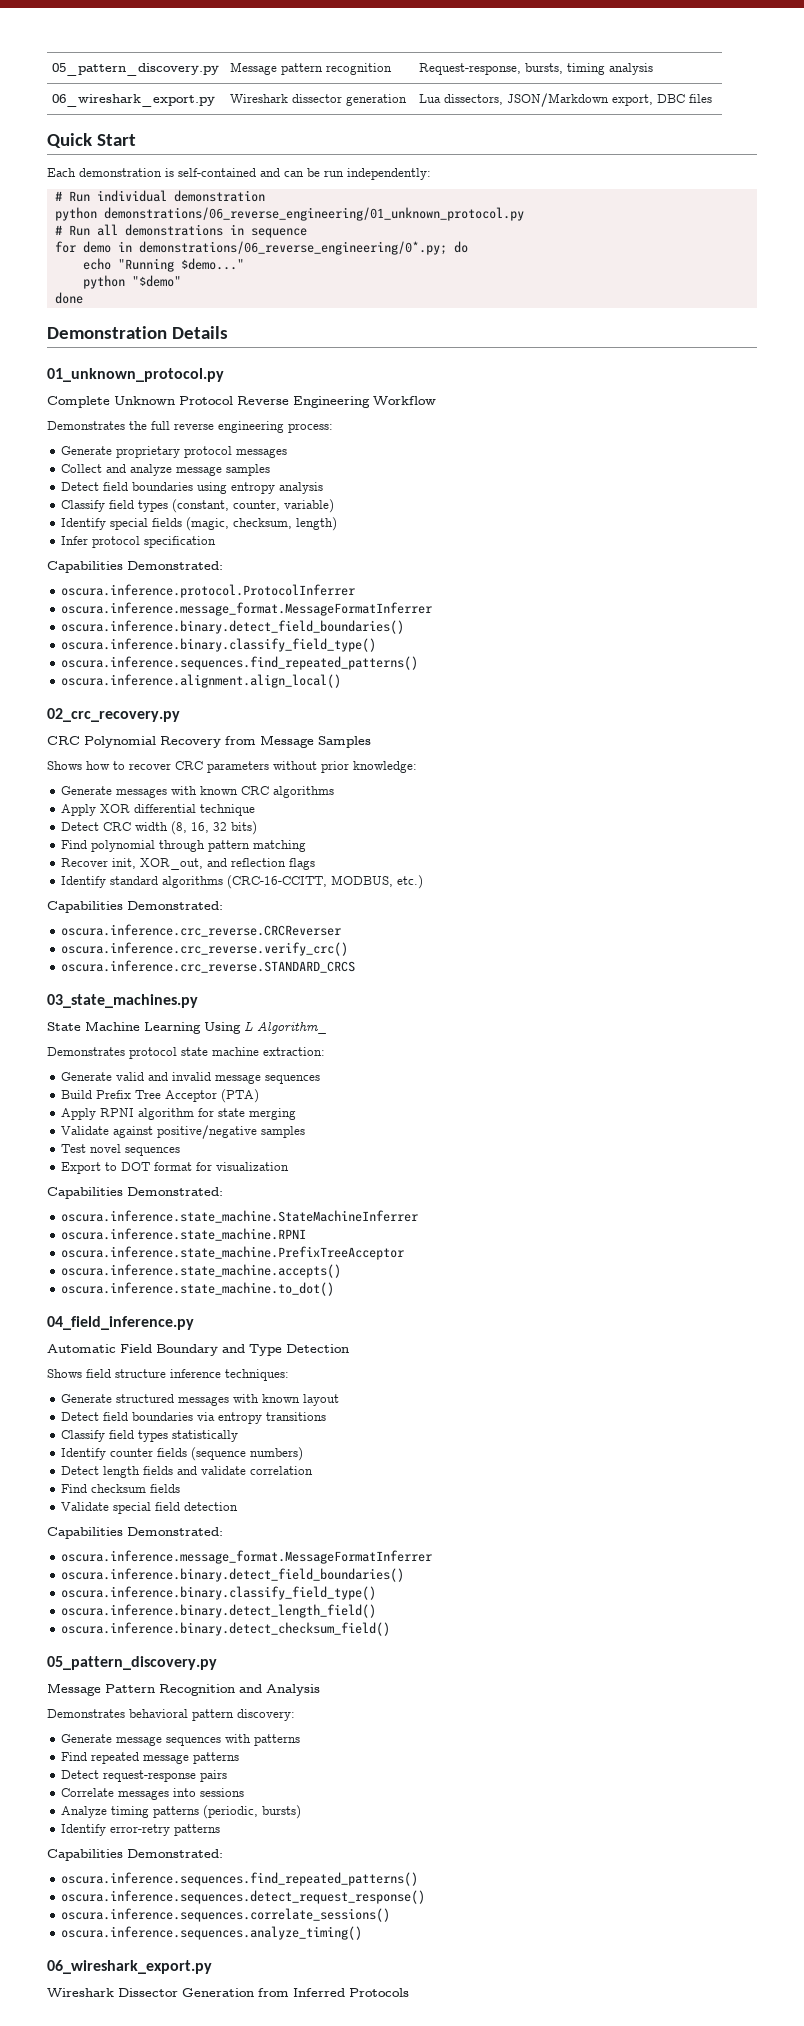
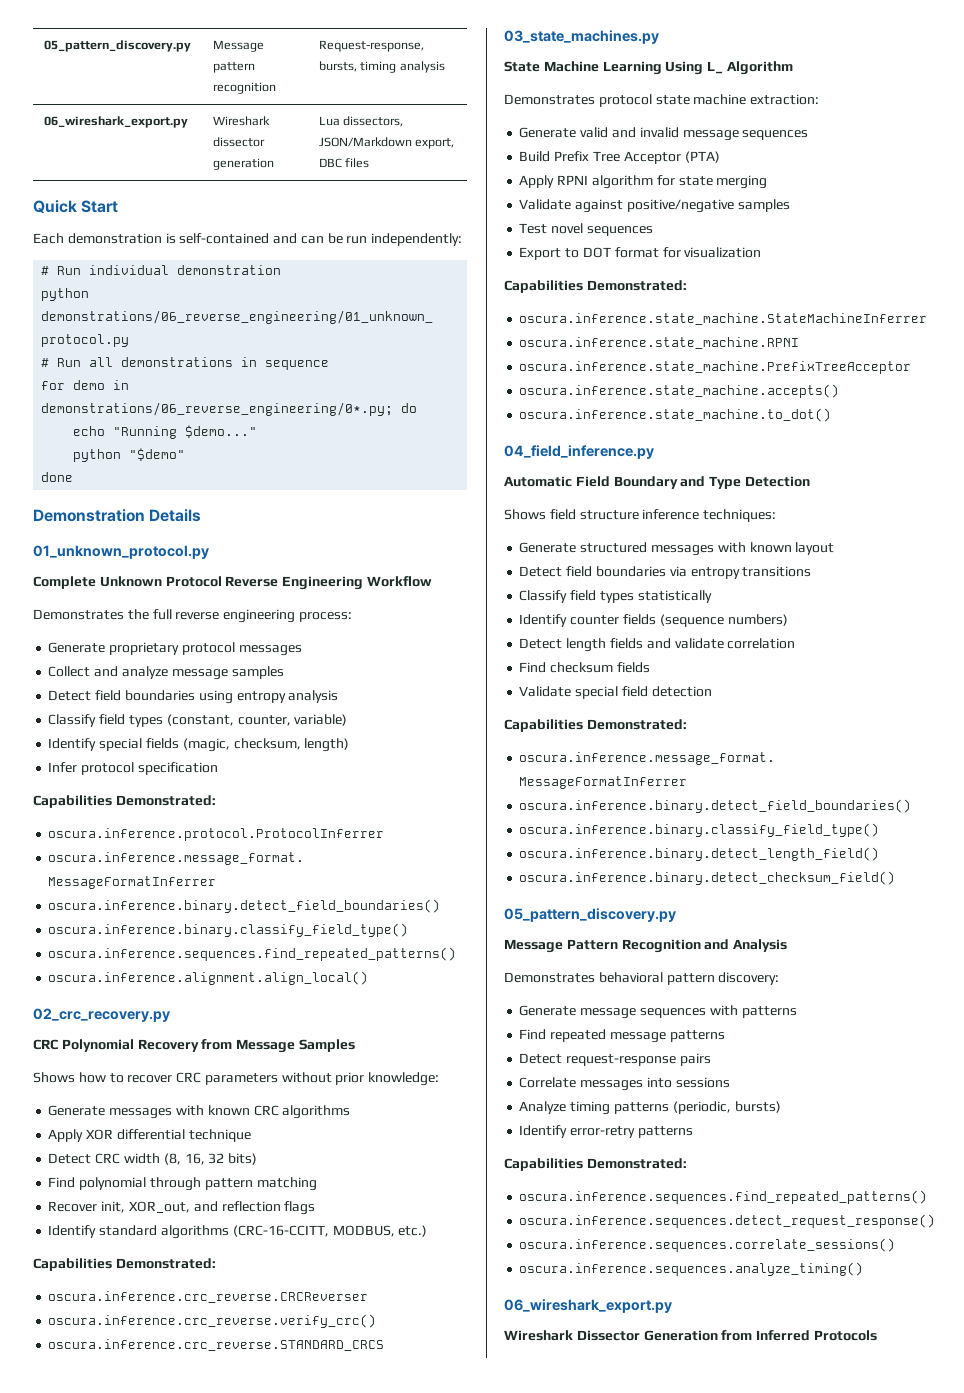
- State Machine Learning Using L Algorithm_
+ State Machine Learning Using L_ Algorithm

